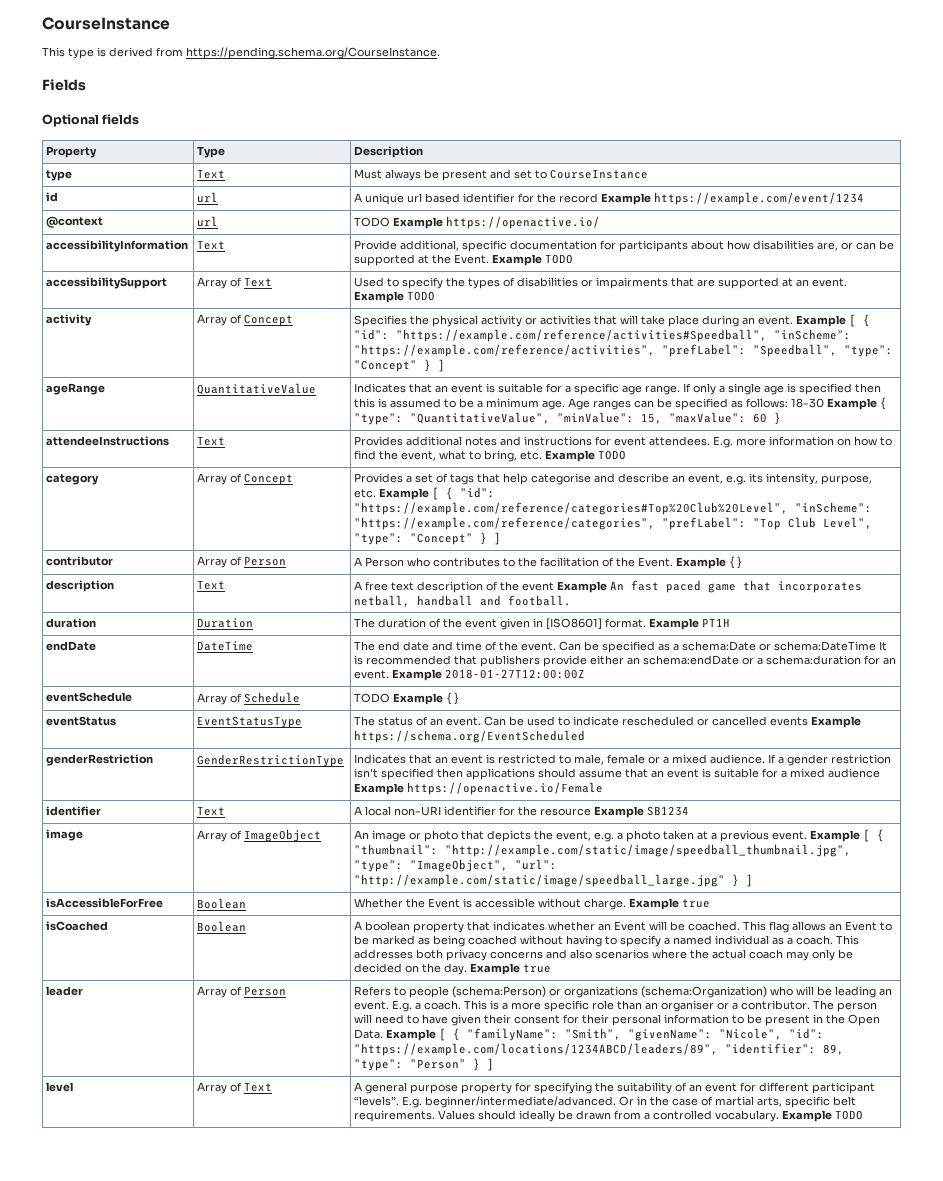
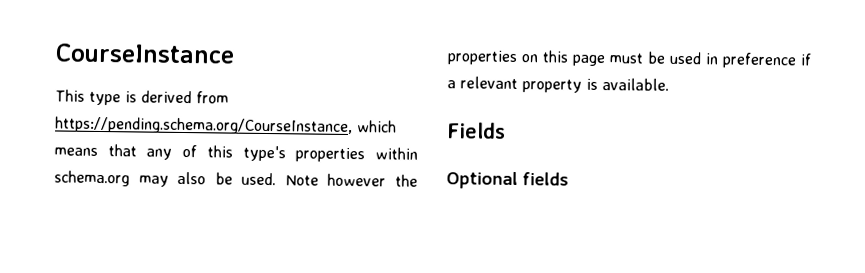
- This type is derived from https://pending.schema.org/CourseInstance.
+ This type is derived from https://pending.schema.org/CourseInstance, which means that any of this type's properties within schema.org may also be used. Note however the properties on this page must be used in preference if a relevant property is available.
  Fields
  Optional fields
- Property | Type | Description
- type | Text | Must always be present and set to CourseInstance
- id | url | A unique url based identifier for the record Example https://example.com/event/1234
- @context | url | TODO Example https://openactive.io/
- accessibilityInformation | Text | Provide additional, specific documentation for participants about how disabilities are, or can be supported at the Event. Example TODO
- accessibilitySupport | Array of Text | Used to specify the types of disabilities or impairments that are supported at an event. Example TODO
- activity | Array of Concept | Specifies the physical activity or activities that will take place during an event. Example [ { "id": "https://example.com/reference/activities#Speedball", "inScheme": "https://example.com/reference/activities", "prefLabel": "Speedball", "type": "Concept" } ]
- ageRange | QuantitativeValue | Indicates that an event is suitable for a specific age range. If only a single age is specified then this is assumed to be a minimum age. Age ranges can be specified as follows: 18-30 Example { "type": "QuantitativeValue", "minValue": 15, "maxValue": 60 }
- attendeeInstructions | Text | Provides additional notes and instructions for event attendees. E.g. more information on how to find the event, what to bring, etc. Example TODO
- category | Array of Concept | Provides a set of tags that help categorise and describe an event, e.g. its intensity, purpose, etc. Example [ { "id": "https://example.com/reference/categories#Top%20Club%20Level", "inScheme": "https://example.com/reference/categories", "prefLabel": "Top Club Level", "type": "Concept" } ]
- contributor | Array of Person | A Person who contributes to the facilitation of the Event. Example {}
- description | Text | A free text description of the event Example An fast paced game that incorporates netball, handball and football.
- duration | Duration | The duration of the event given in [ISO8601] format. Example PT1H
- endDate | DateTime | The end date and time of the event. Can be specified as a schema:Date or schema:DateTime It is recommended that publishers provide either an schema:endDate or a schema:duration for an event. Example 2018-01-27T12:00:00Z
- eventSchedule | Array of Schedule | TODO Example {}
- eventStatus | EventStatusType | The status of an event. Can be used to indicate rescheduled or cancelled events Example https://schema.org/EventScheduled
- genderRestriction | GenderRestrictionType | Indicates that an event is restricted to male, female or a mixed audience. If a gender restriction isn't specified then applications should assume that an event is suitable for a mixed audience Example https://openactive.io/Female
- identifier | Text | A local non-URI identifier for the resource Example SB1234
- image | Array of ImageObject | An image or photo that depicts the event, e.g. a photo taken at a previous event. Example [ { "thumbnail": "http://example.com/static/image/speedball_thumbnail.jpg", "type": "ImageObject", "url": "http://example.com/static/image/speedball_large.jpg" } ]
- isAccessibleForFree | Boolean | Whether the Event is accessible without charge. Example true
- isCoached | Boolean | A boolean property that indicates whether an Event will be coached. This flag allows an Event to be marked as being coached without having to specify a named individual as a coach. This addresses both privacy concerns and also scenarios where the actual coach may only be decided on the day. Example true
- leader | Array of Person | Refers to people (schema:Person) or organizations (schema:Organization) who will be leading an event. E.g. a coach. This is a more specific role than an organiser or a contributor. The person will need to have given their consent for their personal information to be present in the Open Data. Example [ { "familyName": "Smith", "givenName": "Nicole", "id": "https://example.com/locations/1234ABCD/leaders/89", "identifier": 89, "type": "Person" } ]
- level | Array of Text | A general purpose property for specifying the suitability of an event for different participant “levels”. E.g. beginner/intermediate/advanced. Or in the case of martial arts, specific belt requirements. Values should ideally be drawn from a controlled vocabulary. Example TODO

